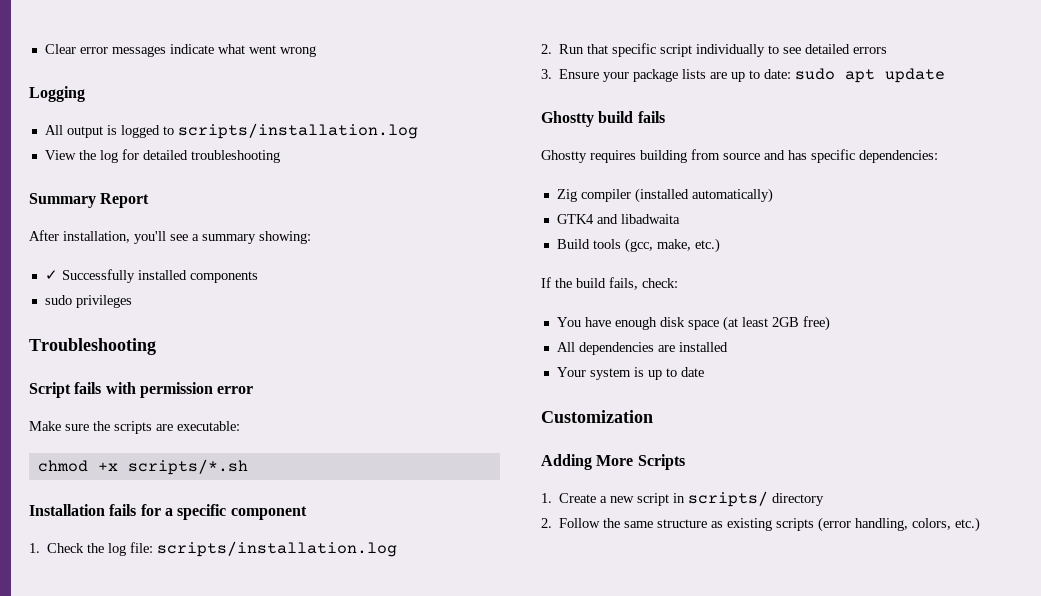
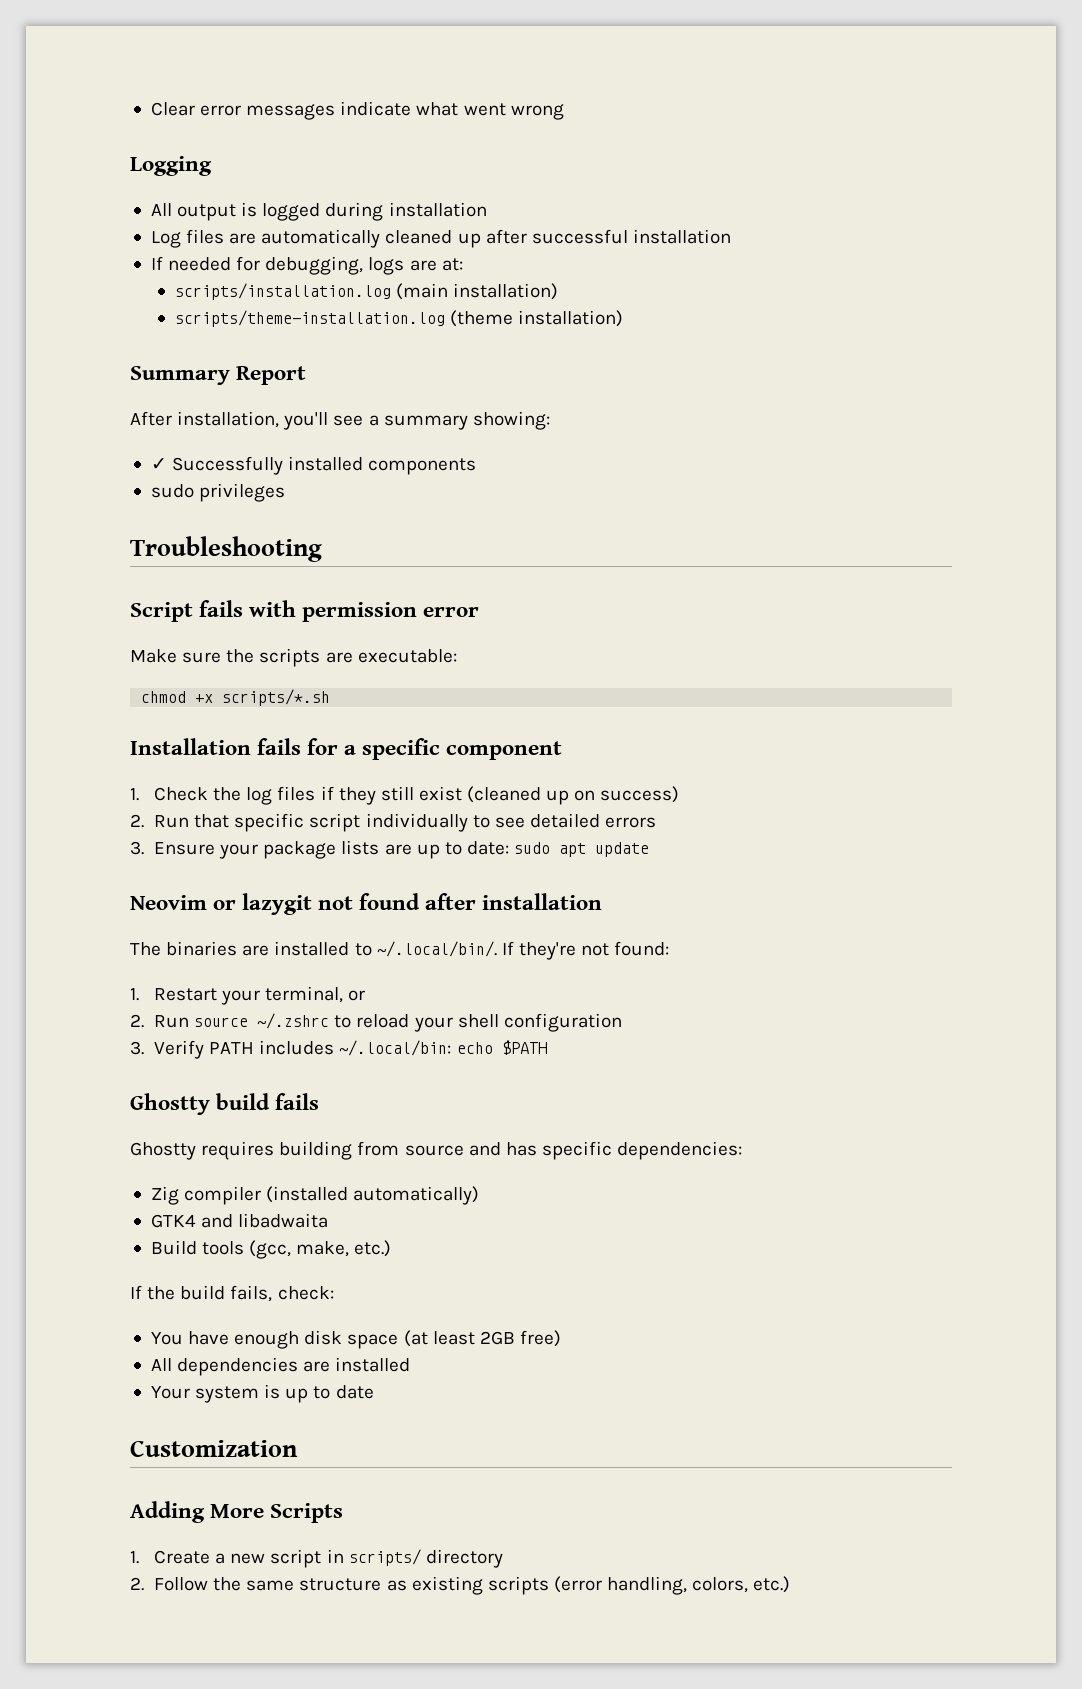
- All output is logged to scripts/installation.log
- View the log for detailed troubleshooting
+ All output is logged during installation
+ Log files are automatically cleaned up after successful installation
+ If needed for debugging, logs are at:
+ scripts/installation.log (main installation)
+ scripts/theme-installation.log (theme installation)
- 1. Check the log file: scripts/installation.log
+ 1. Check the log files if they still exist (cleaned up on success)
+ Neovim or lazygit not found after installation
+ The binaries are installed to ~/.local/bin/. If they're not found:
+ 1. Restart your terminal, or
+ 2. Run source ~/.zshrc to reload your shell configuration
+ 3. Verify PATH includes ~/.local/bin: echo $PATH

